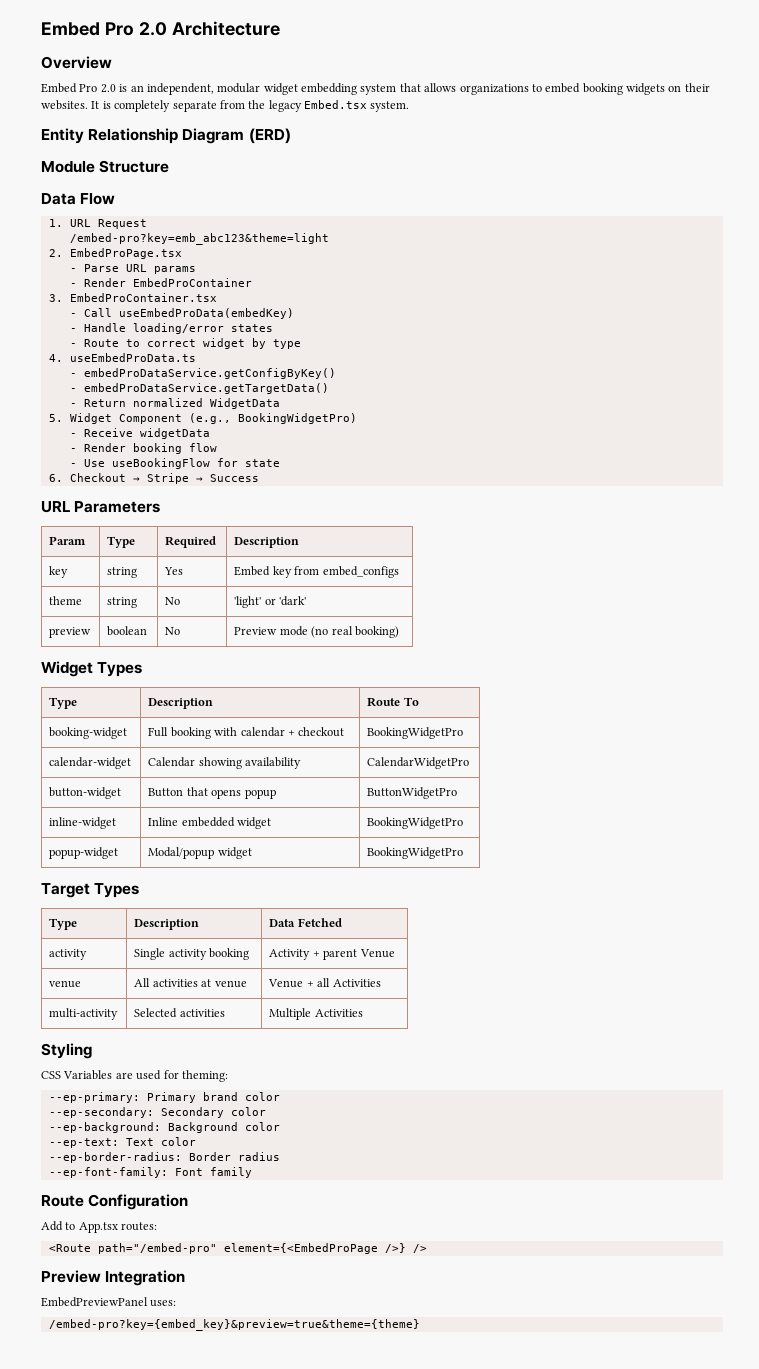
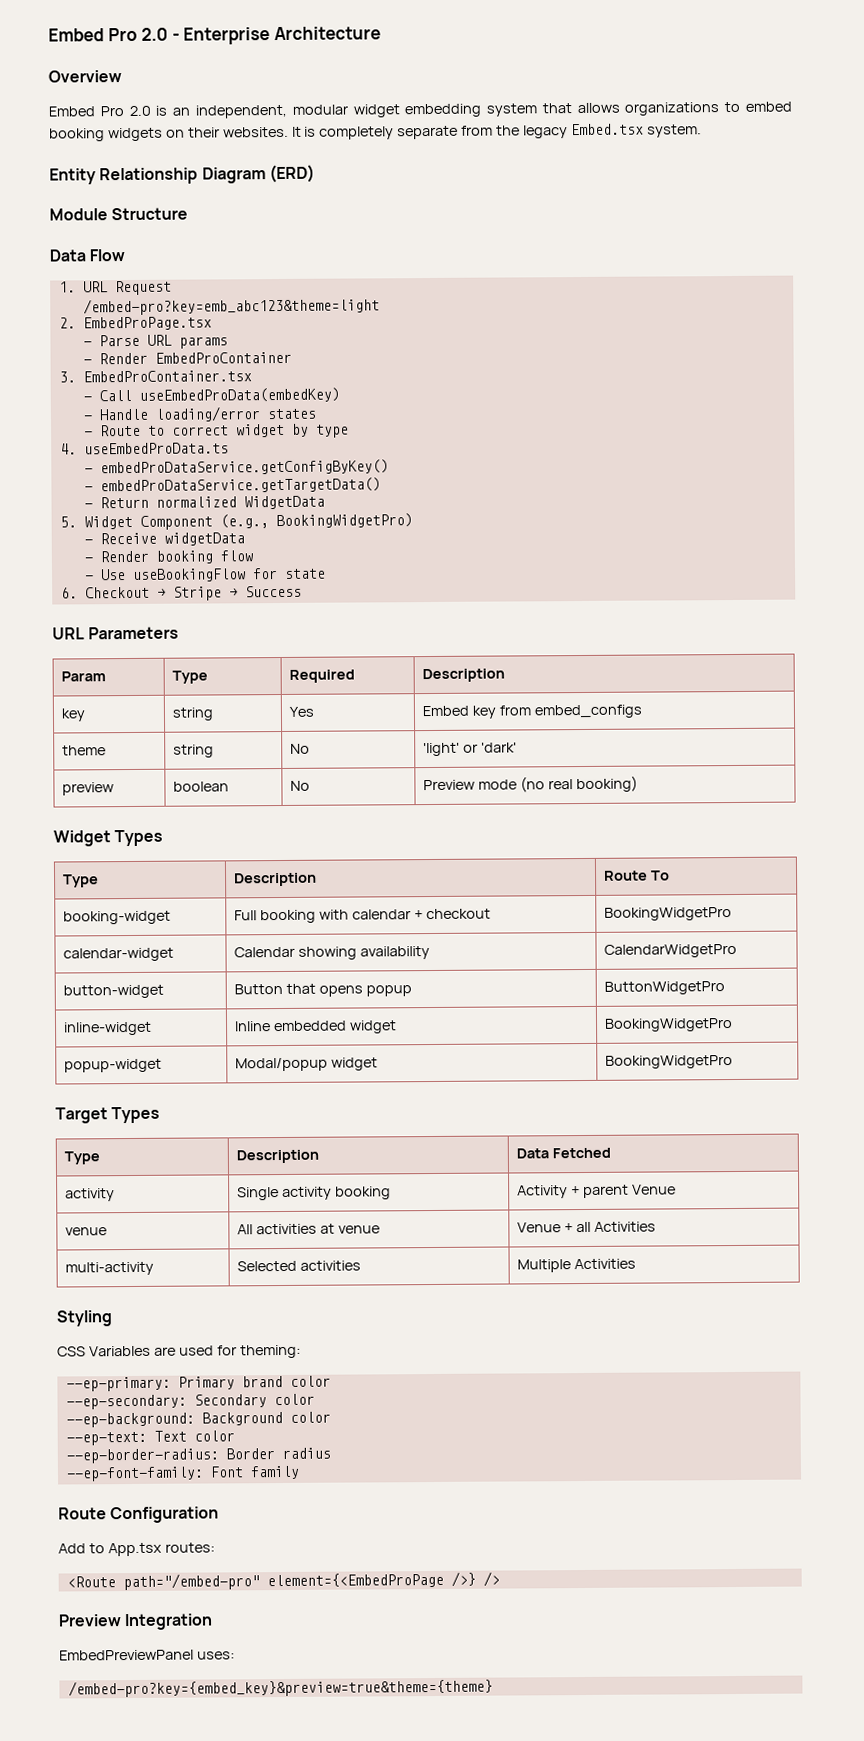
- Embed Pro 2.0 Architecture
+ Embed Pro 2.0 - Enterprise Architecture

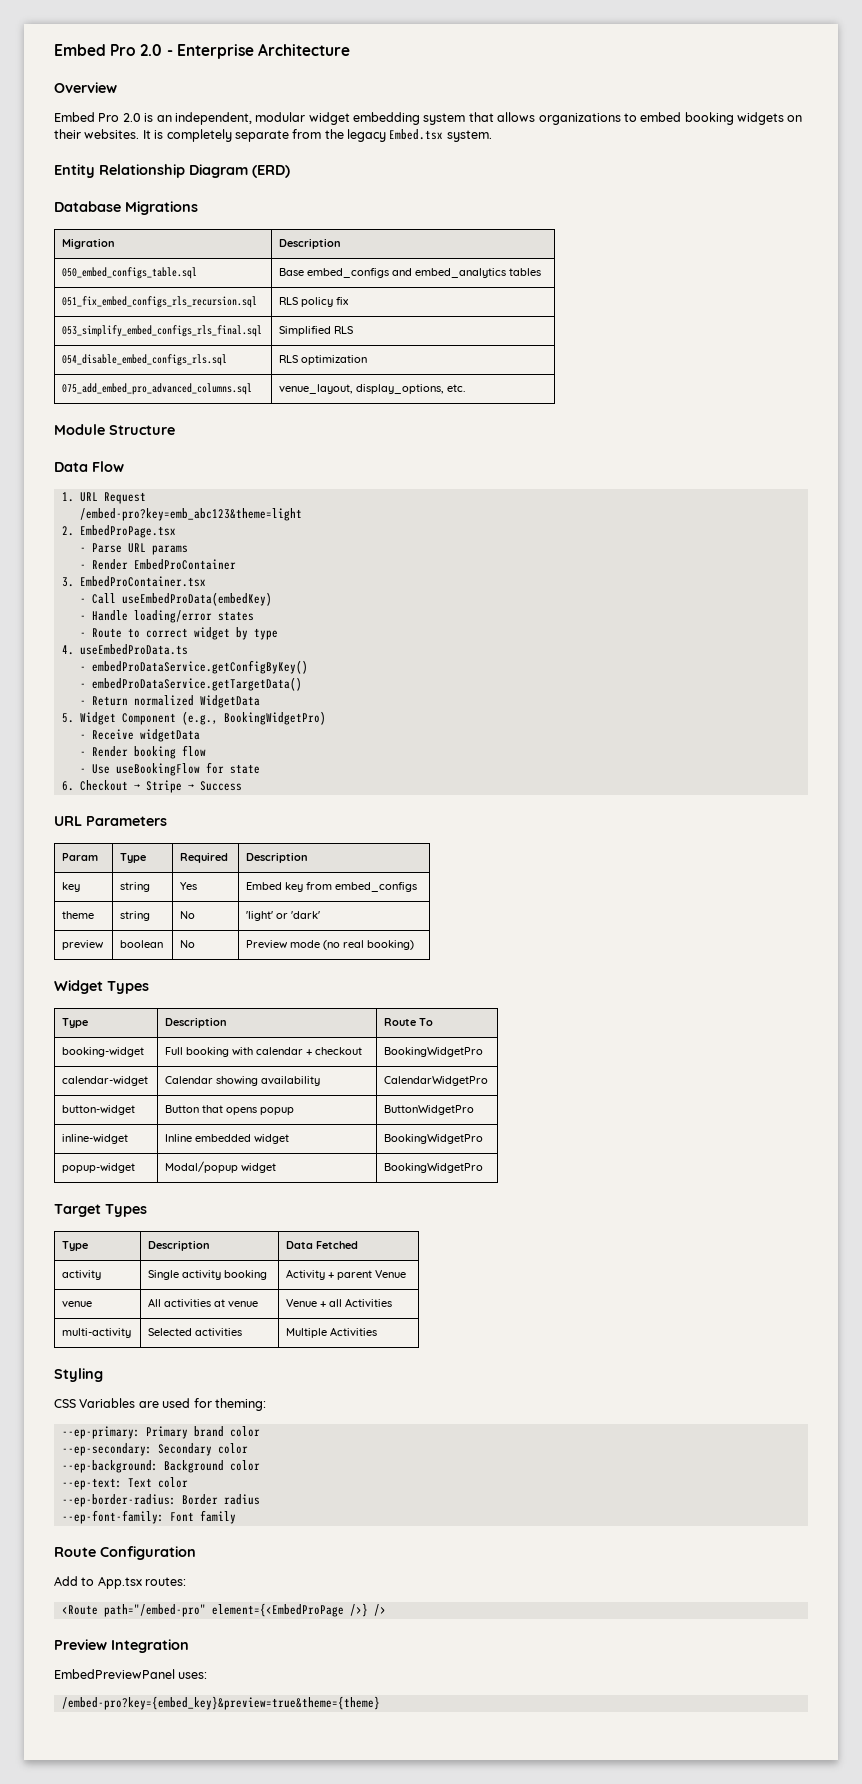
+ Database Migrations
+ Migration | Description
+ 050_embed_configs_table.sql | Base embed_configs and embed_analytics tables
+ 051_fix_embed_configs_rls_recursion.sql | RLS policy fix
+ 053_simplify_embed_configs_rls_final.sql | Simplified RLS
+ 054_disable_embed_configs_rls.sql | RLS optimization
+ 075_add_embed_pro_advanced_columns.sql | venue_layout, display_options, etc.

